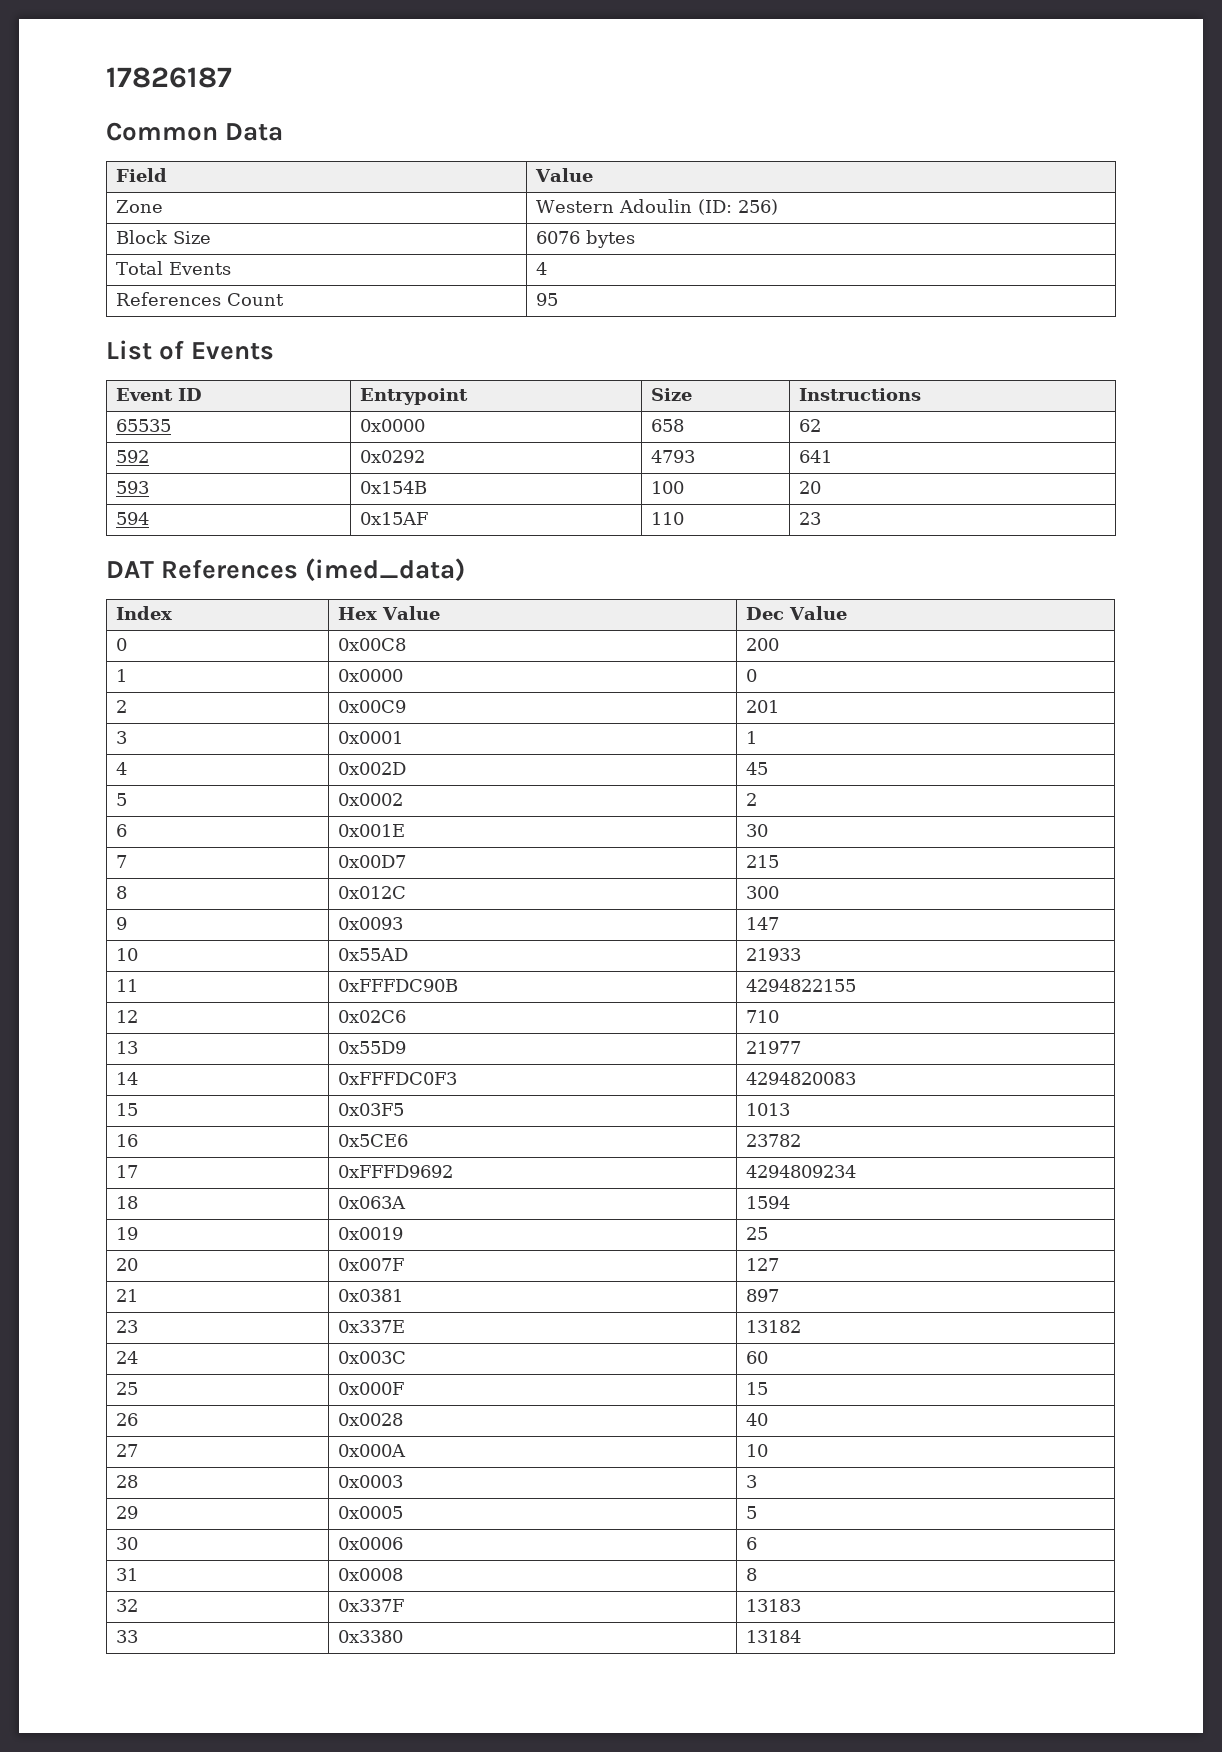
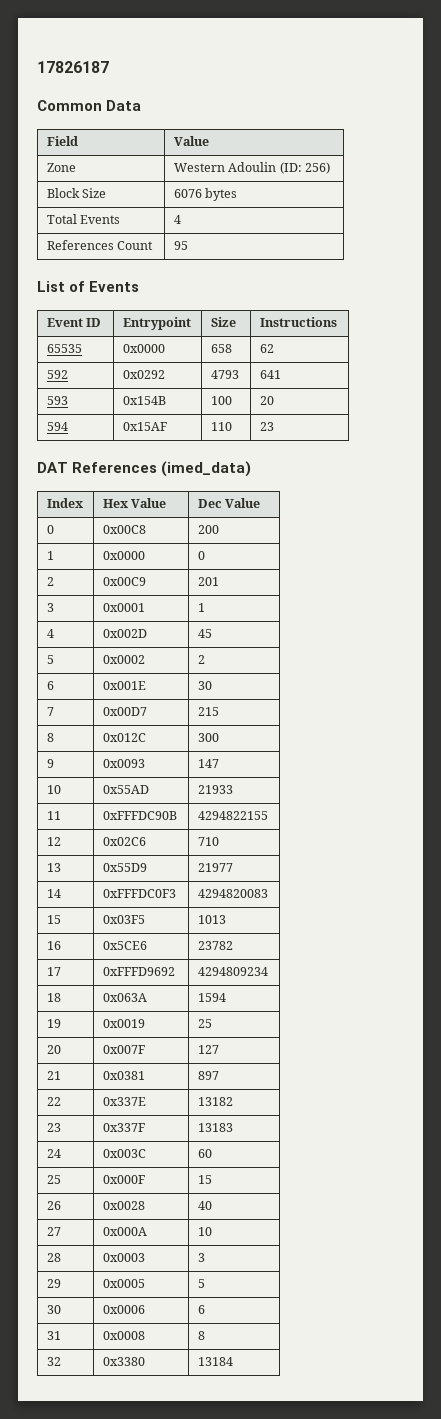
- 23 | 0x337E | 13182
+ 22 | 0x337E | 13182
+ 23 | 0x337F | 13183
- 32 | 0x337F | 13183
- 33 | 0x3380 | 13184
+ 32 | 0x3380 | 13184

